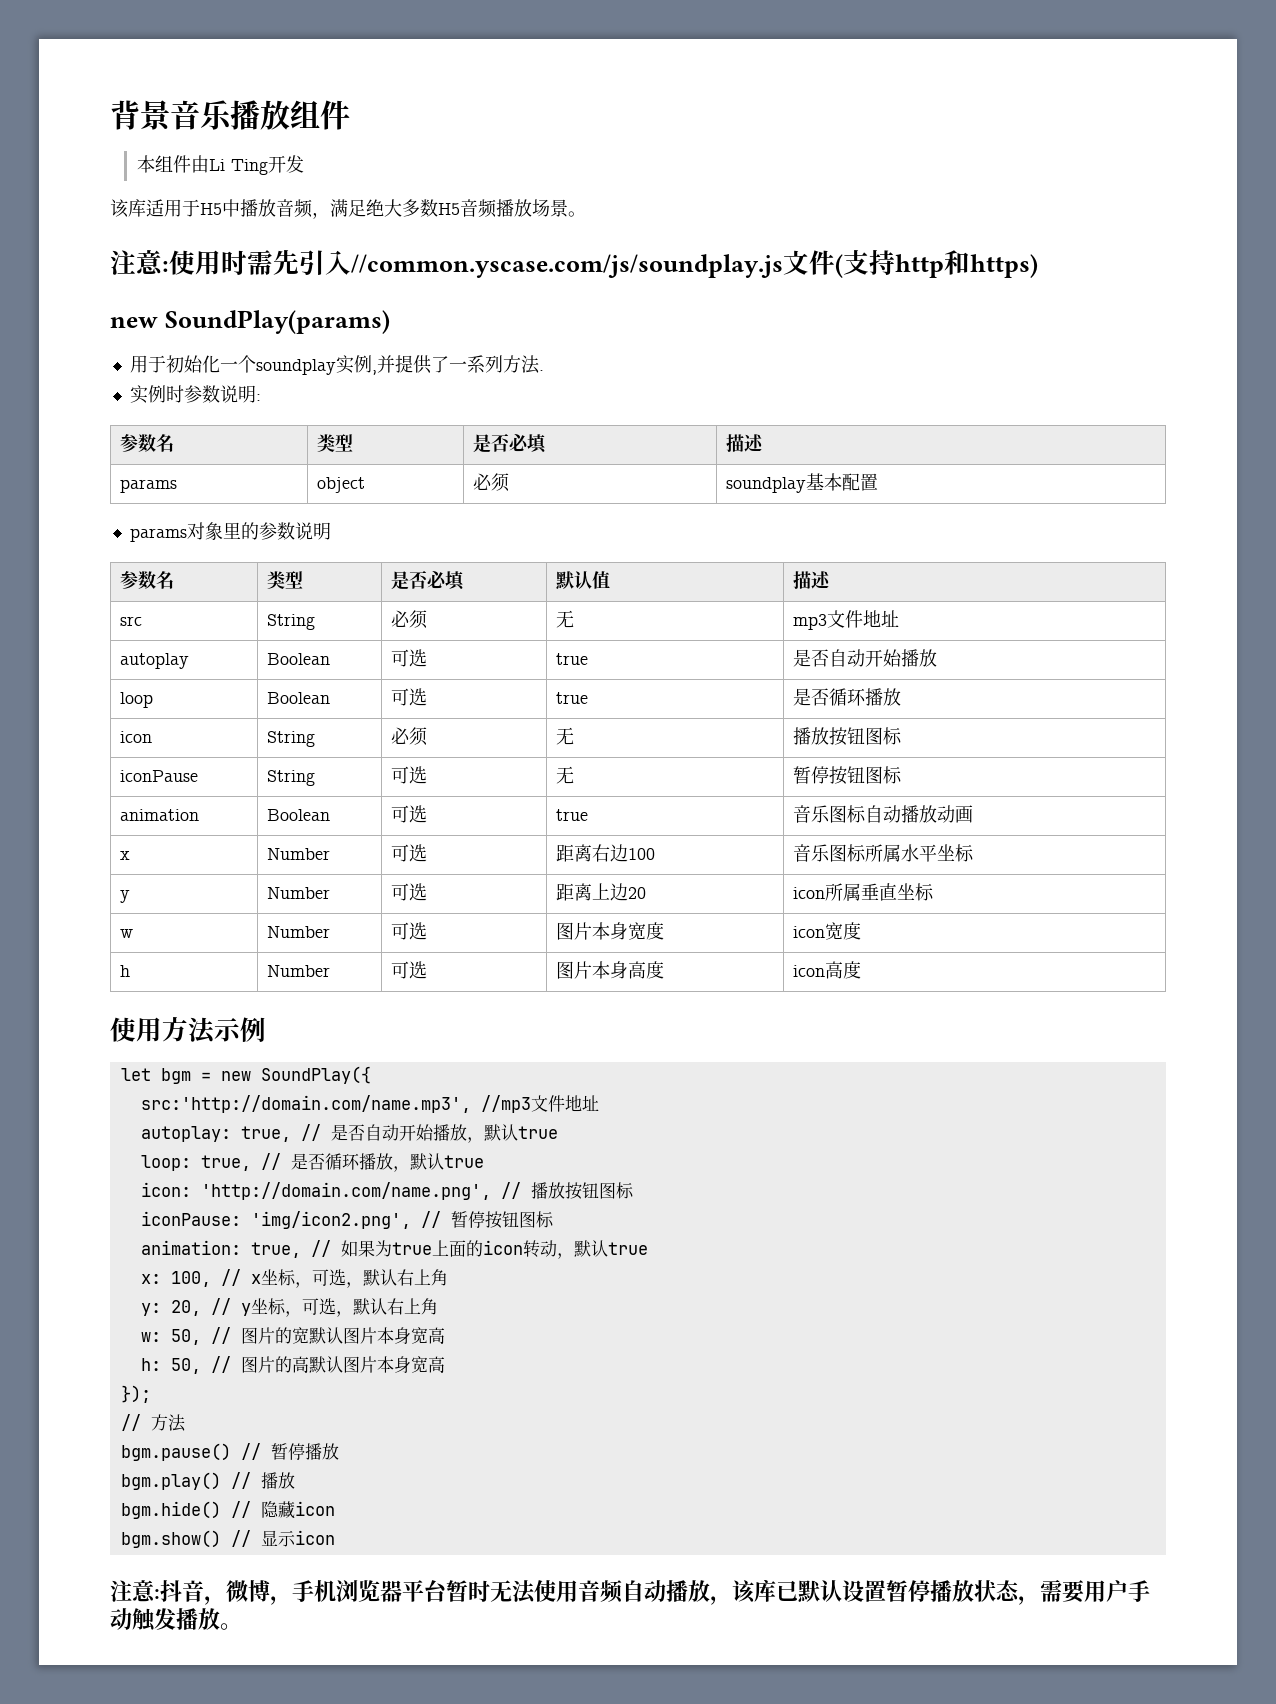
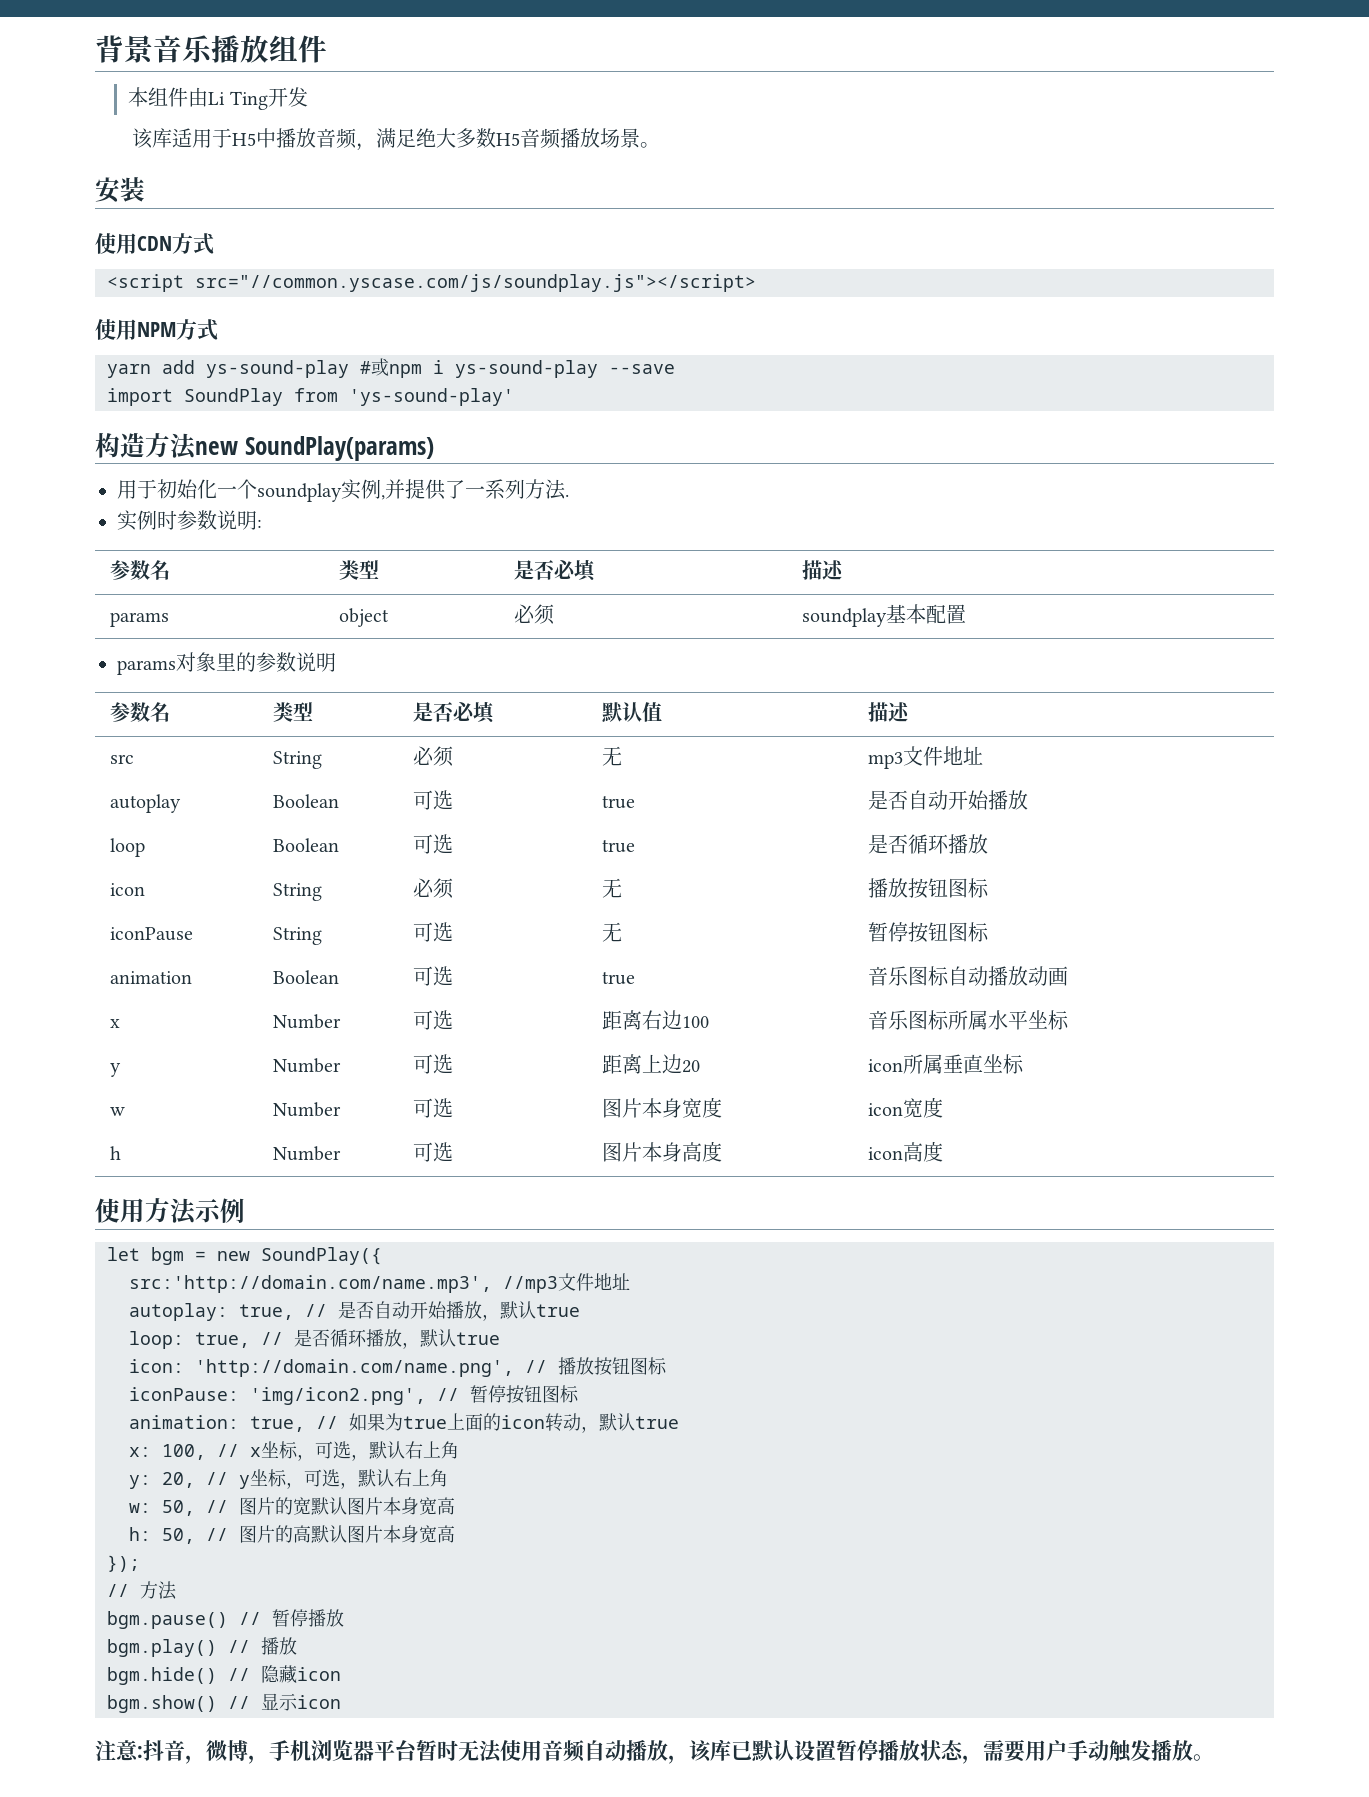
- 注意:使用时需先引入//common.yscase.com/js/soundplay.js文件(支持http和https)
- new SoundPlay(params)
+ 安装
+ 使用CDN方式
+ <script src="//common.yscase.com/js/soundplay.js"></script>
+ 使用NPM方式
+ yarn add ys-sound-play #或npm i ys-sound-play --save
+ import SoundPlay from 'ys-sound-play'
+ 构造方法new SoundPlay(params)

